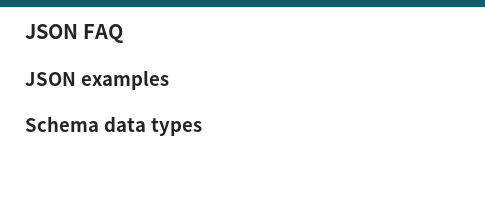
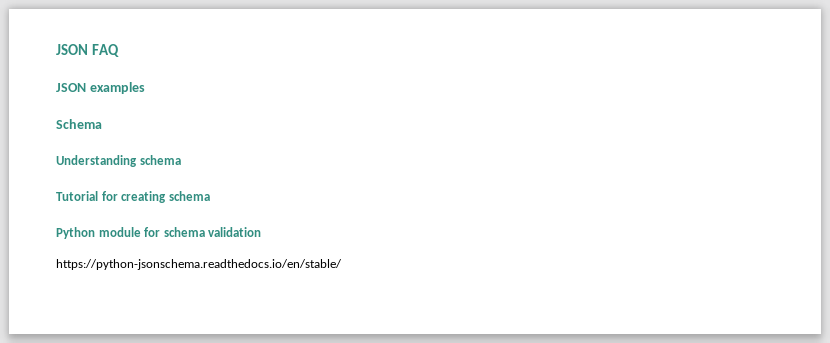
- Schema data types
+ Schema
+ Understanding schema
+ Tutorial for creating schema
+ Python module for schema validation
+ https://python-jsonschema.readthedocs.io/en/stable/

